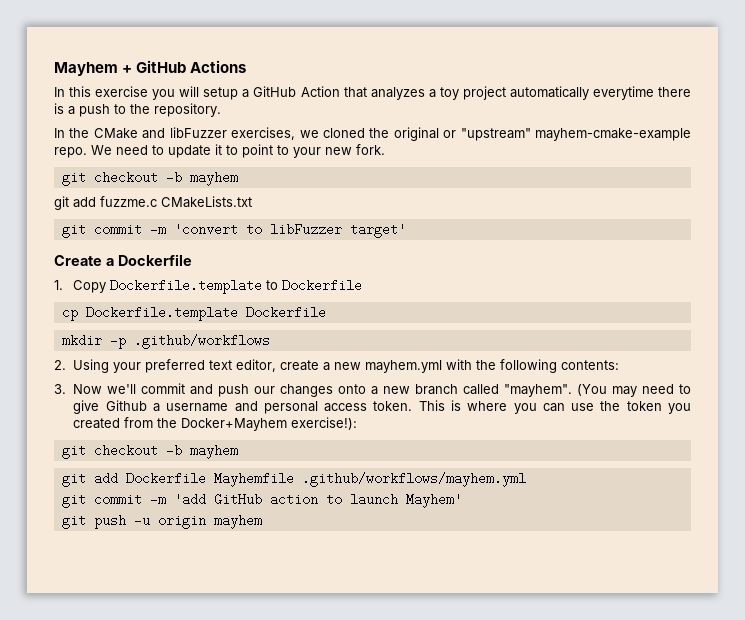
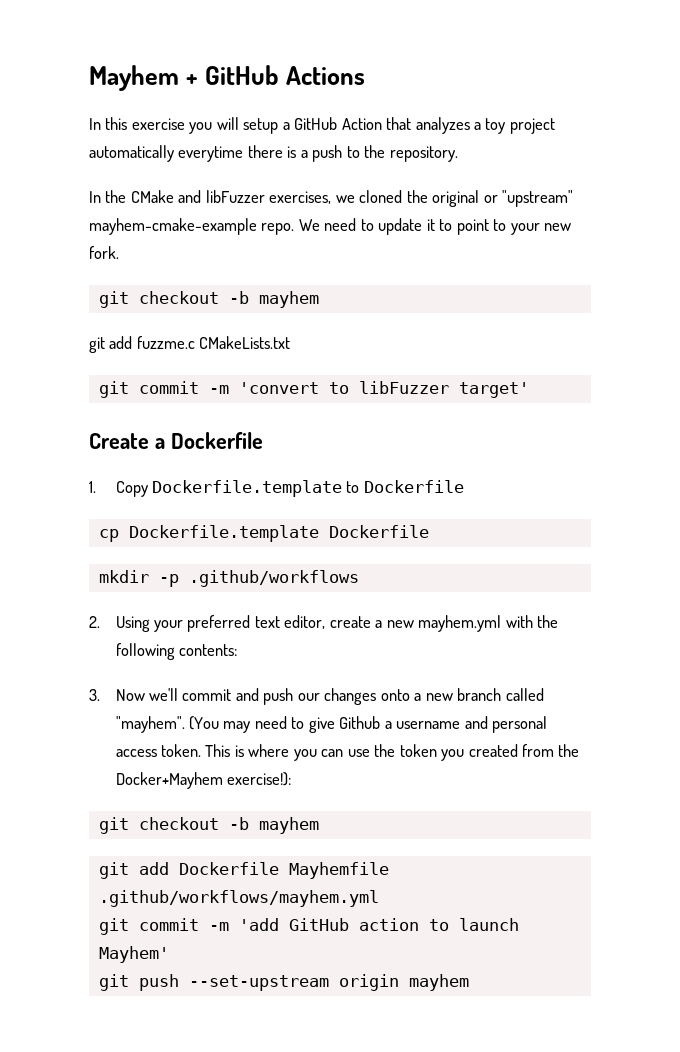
- git push -u origin mayhem
+ git push --set-upstream origin mayhem

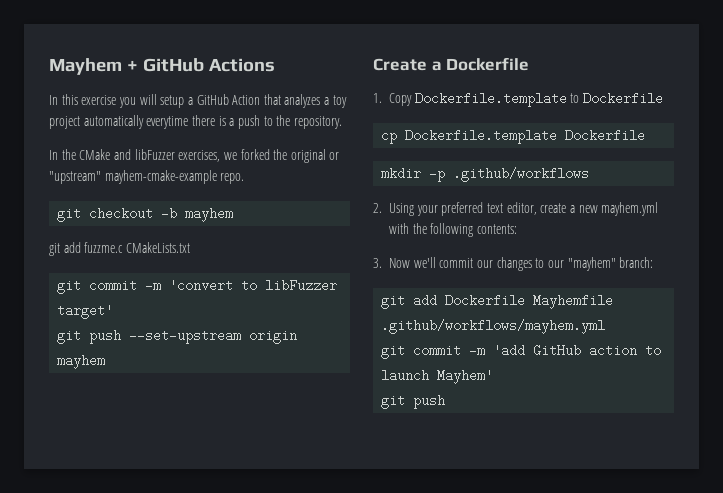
- In the CMake and libFuzzer exercises, we cloned the original or "upstream" mayhem-cmake-example repo. We need to update it to point to your new fork.
+ In the CMake and libFuzzer exercises, we forked the original or "upstream" mayhem-cmake-example repo.
+ git push --set-upstream origin mayhem
- 3. Now we'll commit and push our changes onto a new branch called "mayhem". (You may need to give Github a username and personal access token. This is where you can use the token you created from the Docker+Mayhem exercise!):
- git checkout -b mayhem
+ 3. Now we'll commit our changes to our "mayhem" branch:
  git commit -m 'add GitHub action to launch Mayhem'
- git push --set-upstream origin mayhem
+ git push

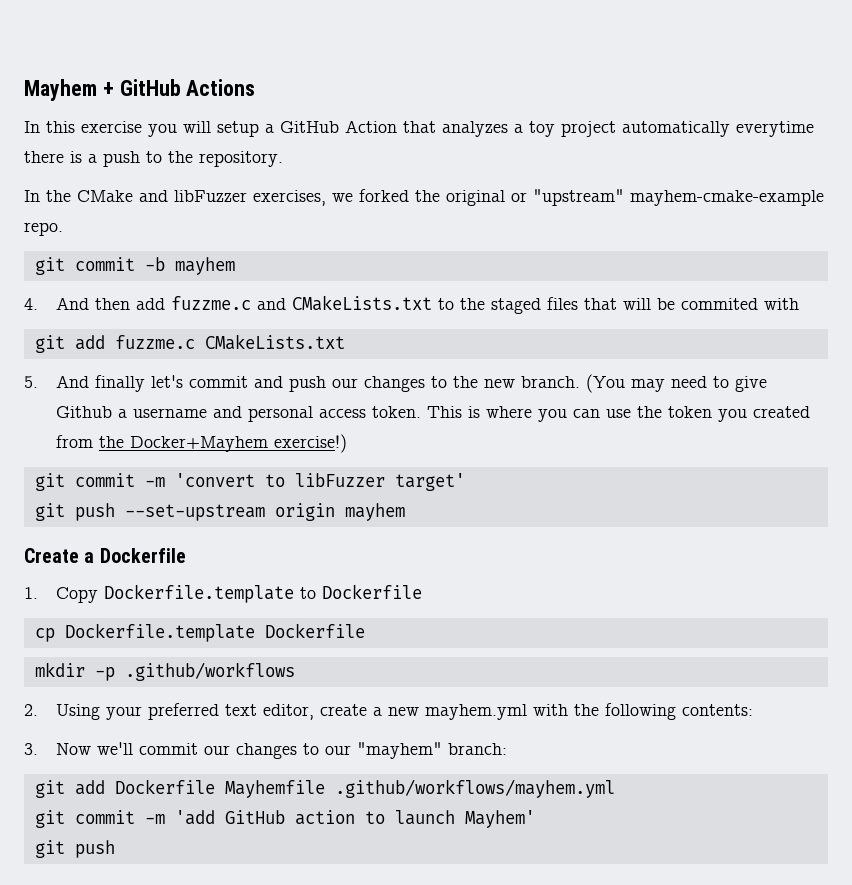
- git checkout -b mayhem
+ git commit -b mayhem
+ 4. And then add fuzzme.c and CMakeLists.txt to the staged files that will be commited with
  git add fuzzme.c CMakeLists.txt
+ 5. And finally let's commit and push our changes to the new branch. (You may need to give Github a username and personal access token. This is where you can use the token you created from the Docker+Mayhem exercise!)

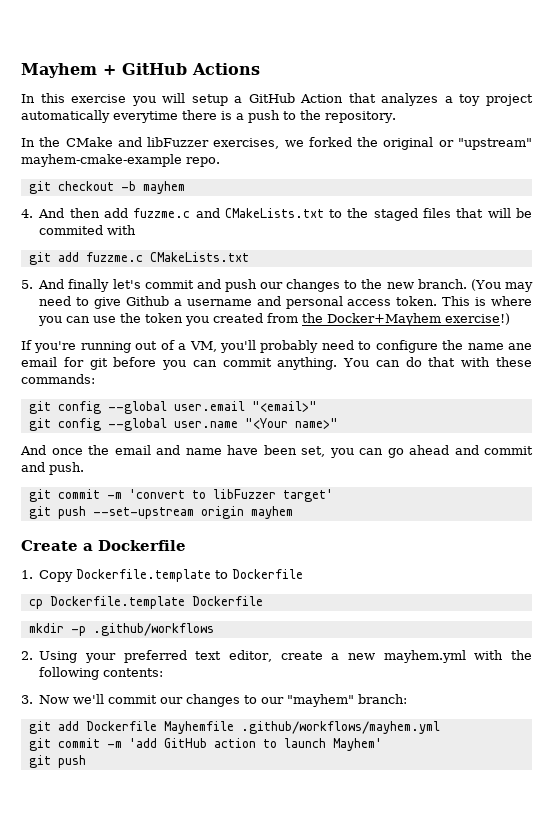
- git commit -b mayhem
+ git checkout -b mayhem
+ If you're running out of a VM, you'll probably need to configure the name ane email for git before you can commit anything. You can do that with these commands:
+ git config --global user.email "<email>"
+ git config --global user.name "<Your name>"
+ And once the email and name have been set, you can go ahead and commit and push.

